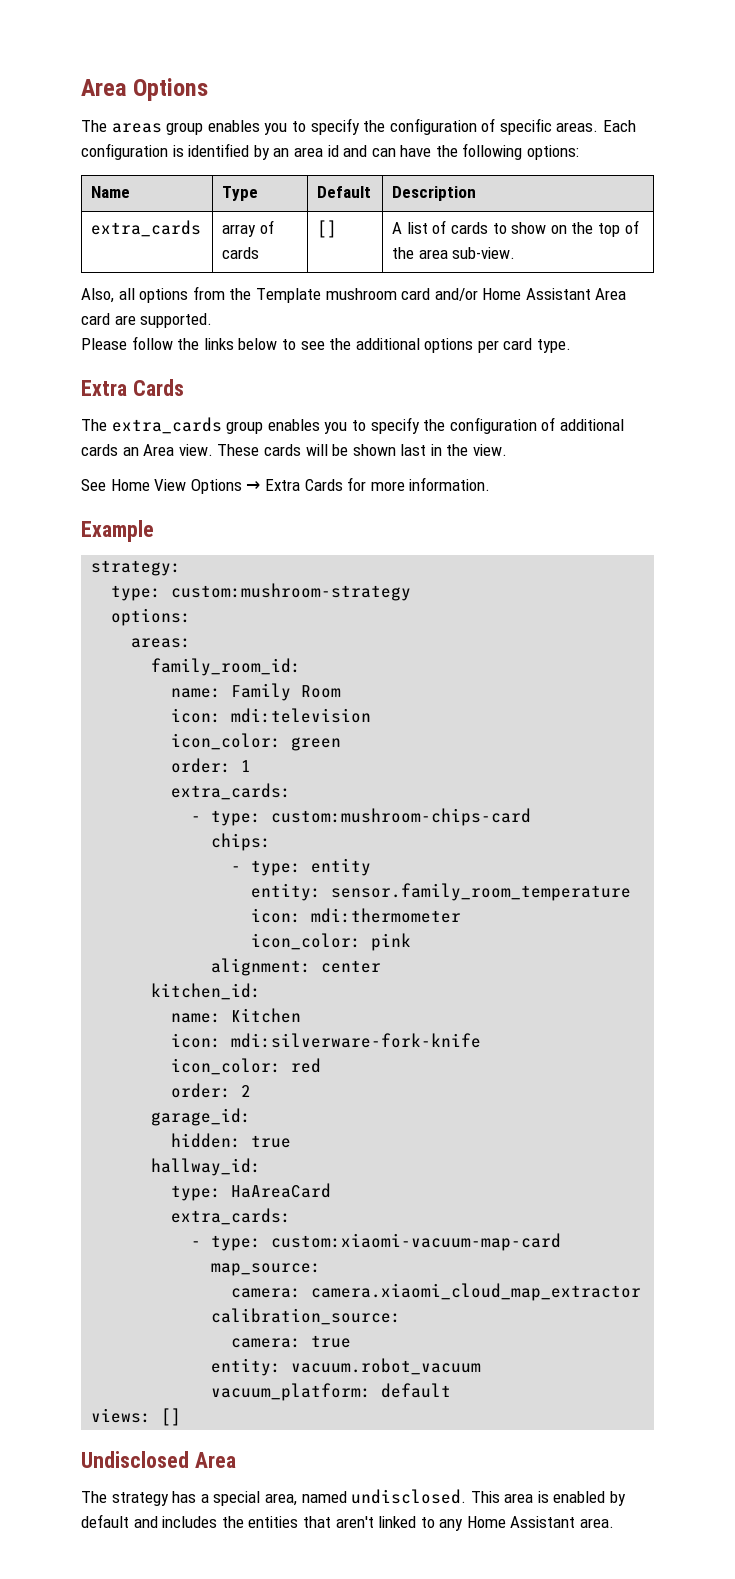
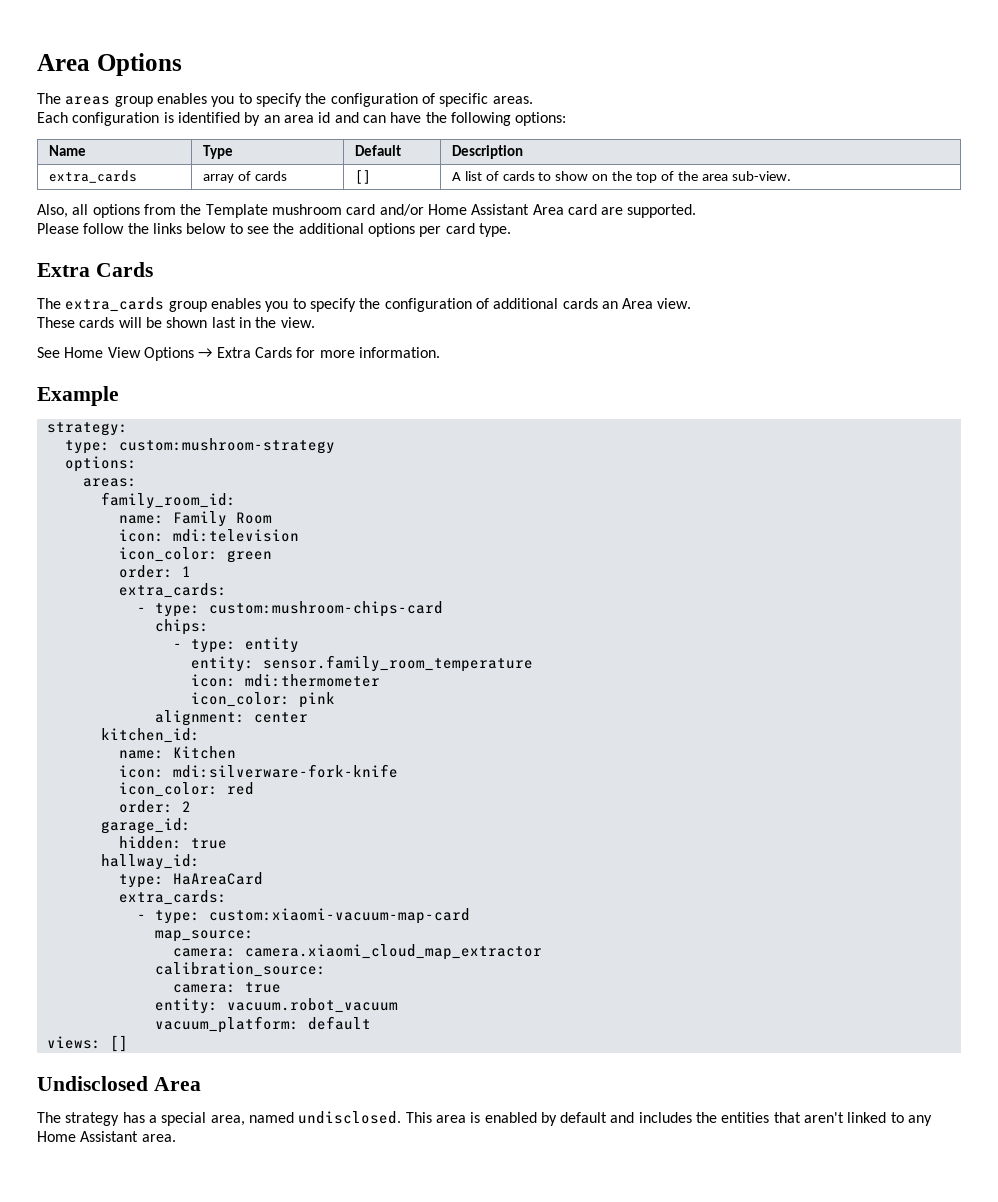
- The areas group enables you to specify the configuration of specific areas. Each configuration is identified by an area id and can have the following options:
+ The areas group enables you to specify the configuration of specific areas.
+ Each configuration is identified by an area id and can have the following options:
- The extra_cards group enables you to specify the configuration of additional cards an Area view. These cards will be shown last in the view.
+ The extra_cards group enables you to specify the configuration of additional cards an Area view.
+ These cards will be shown last in the view.

